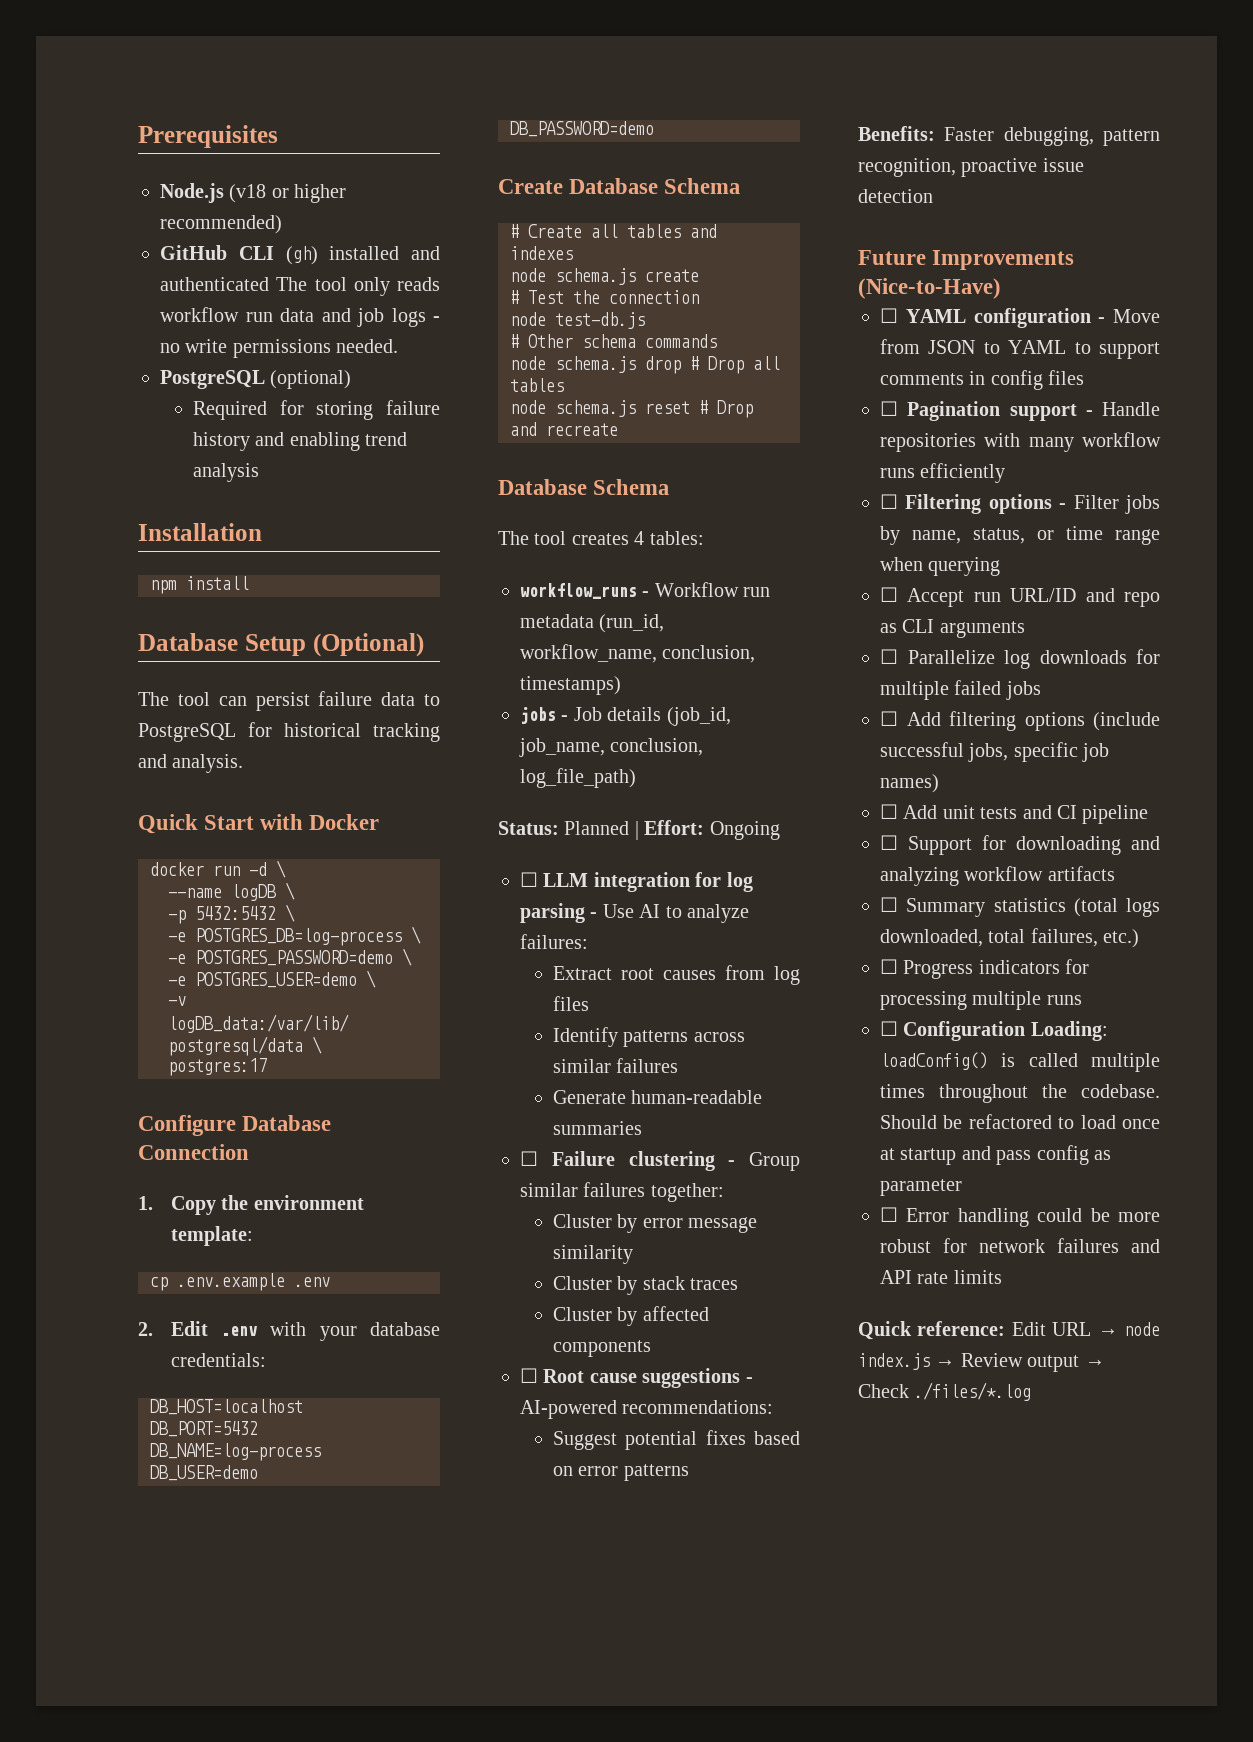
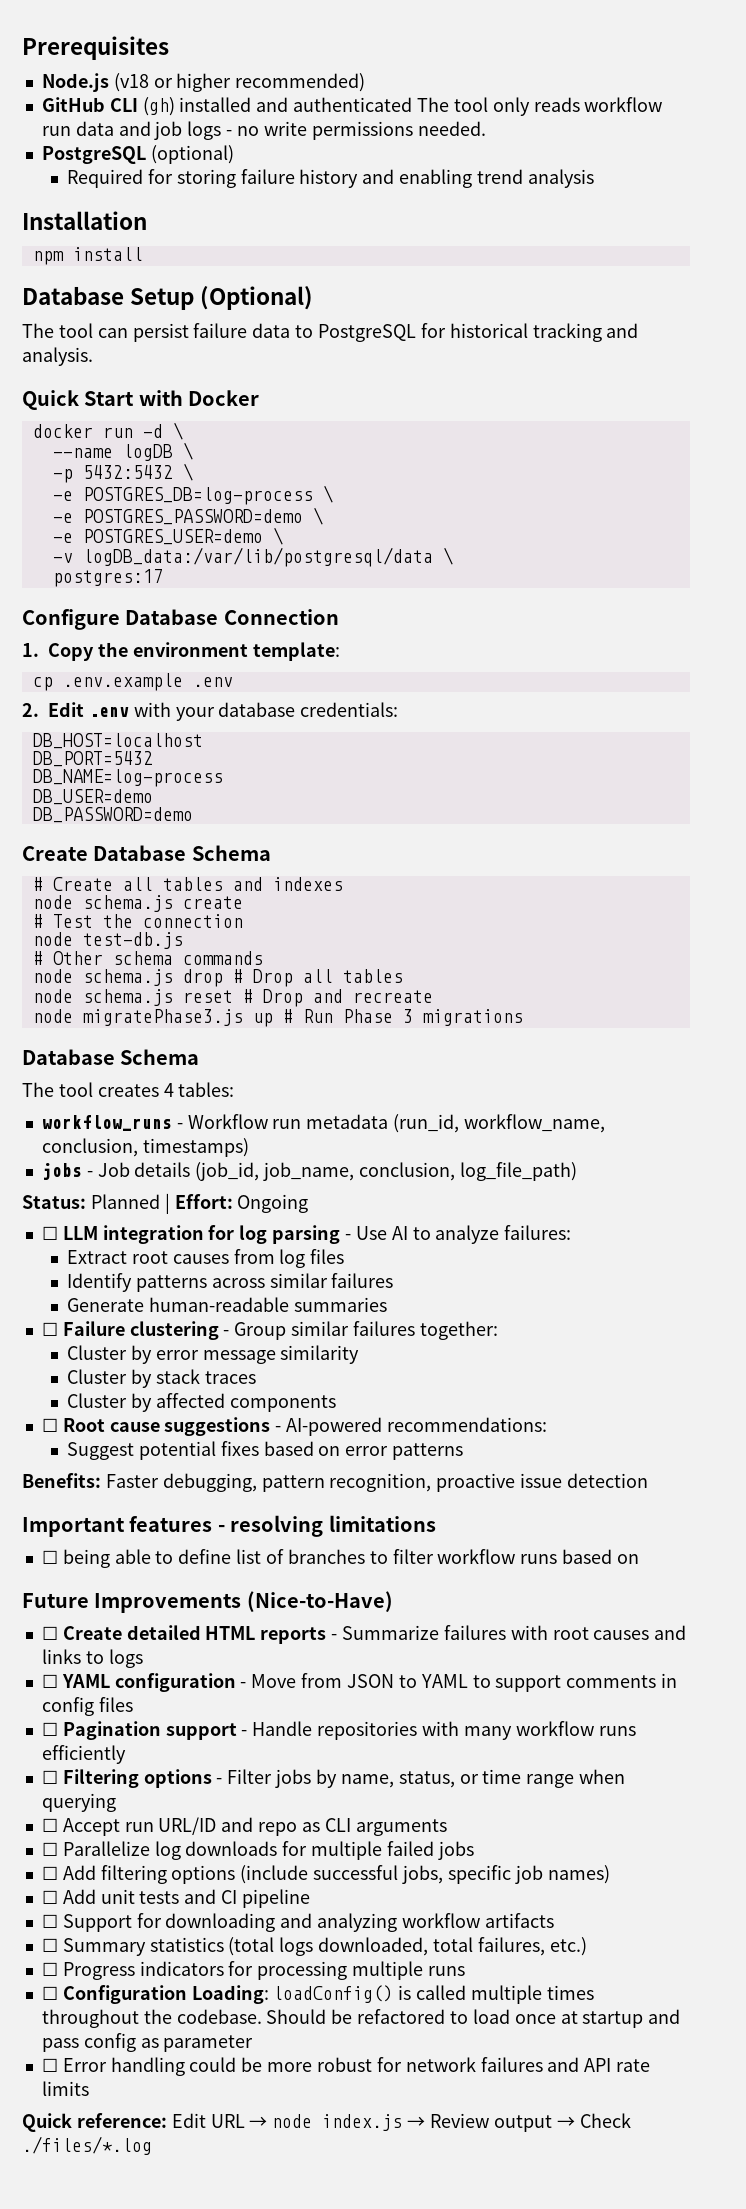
+ node migratePhase3.js up # Run Phase 3 migrations
+ Important features - resolving limitations
+ ☐ being able to define list of branches to filter workflow runs based on
  Future Improvements (Nice-to-Have)
+ ☐ Create detailed HTML reports - Summarize failures with root causes and links to logs

